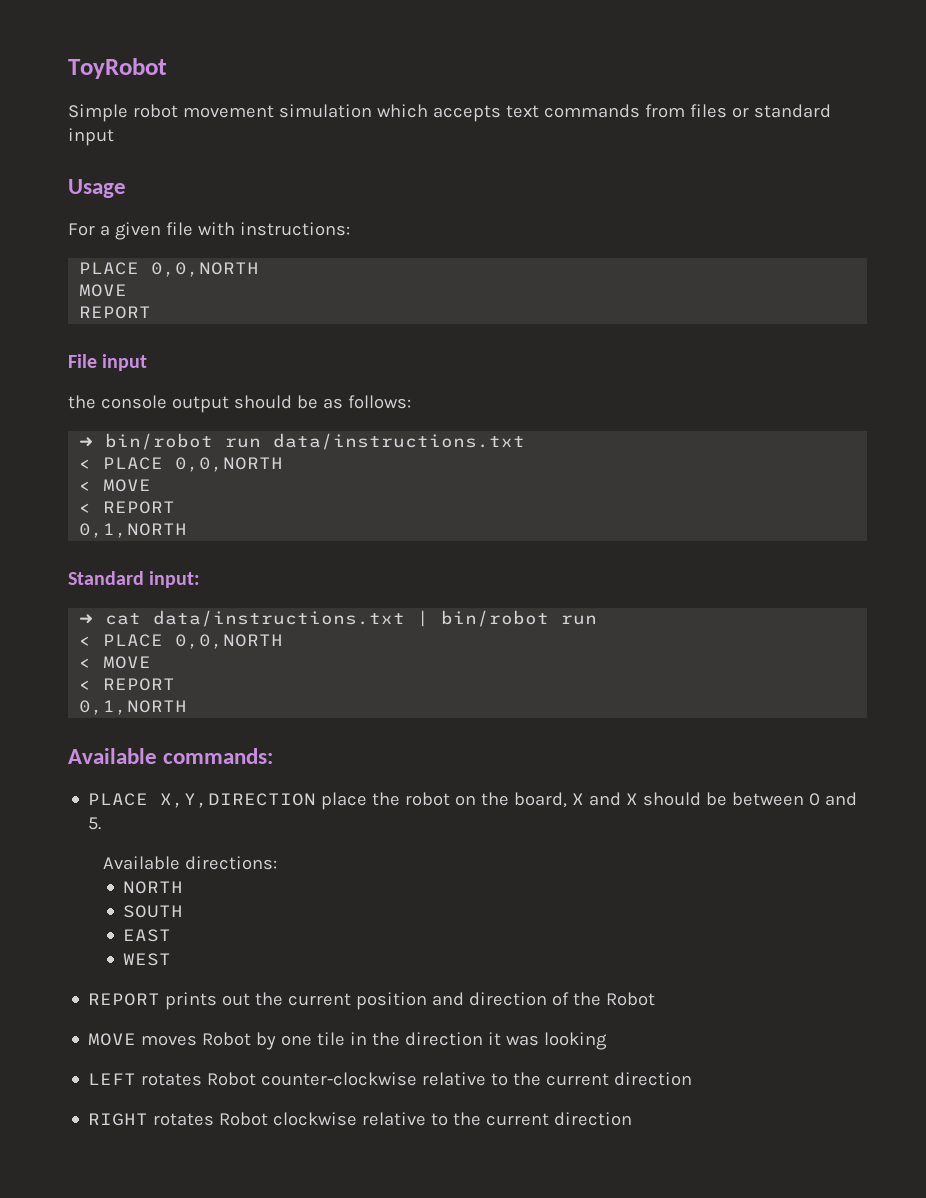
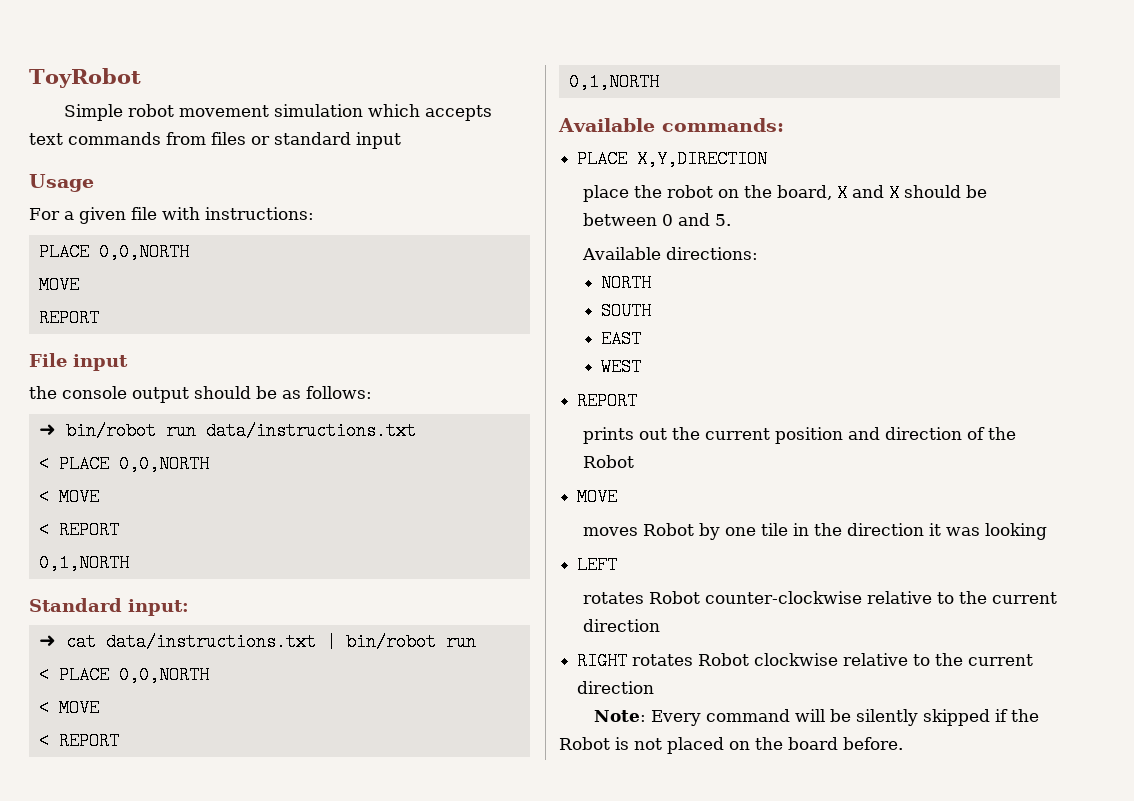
- PLACE X,Y,DIRECTION place the robot on the board, X and X should be between 0 and 5.
+ PLACE X,Y,DIRECTION
+ place the robot on the board, X and X should be between 0 and 5.
  WEST
- REPORT prints out the current position and direction of the Robot
- MOVE moves Robot by one tile in the direction it was looking
+ REPORT
+ prints out the current position and direction of the Robot
+ MOVE
+ moves Robot by one tile in the direction it was looking
- LEFT rotates Robot counter-clockwise relative to the current direction
+ LEFT
+ rotates Robot counter-clockwise relative to the current direction
+ Note: Every command will be silently skipped if the Robot is not placed on the board before.

